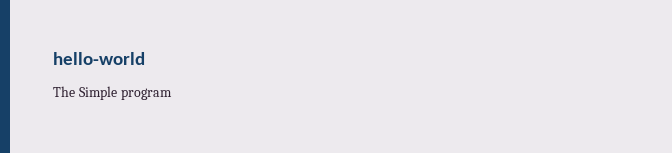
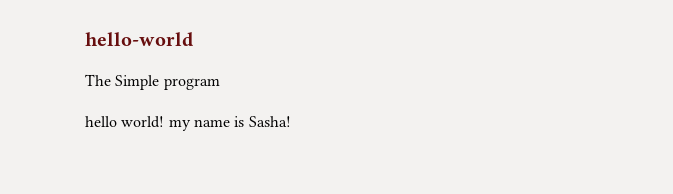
+ hello world! my name is Sasha!

